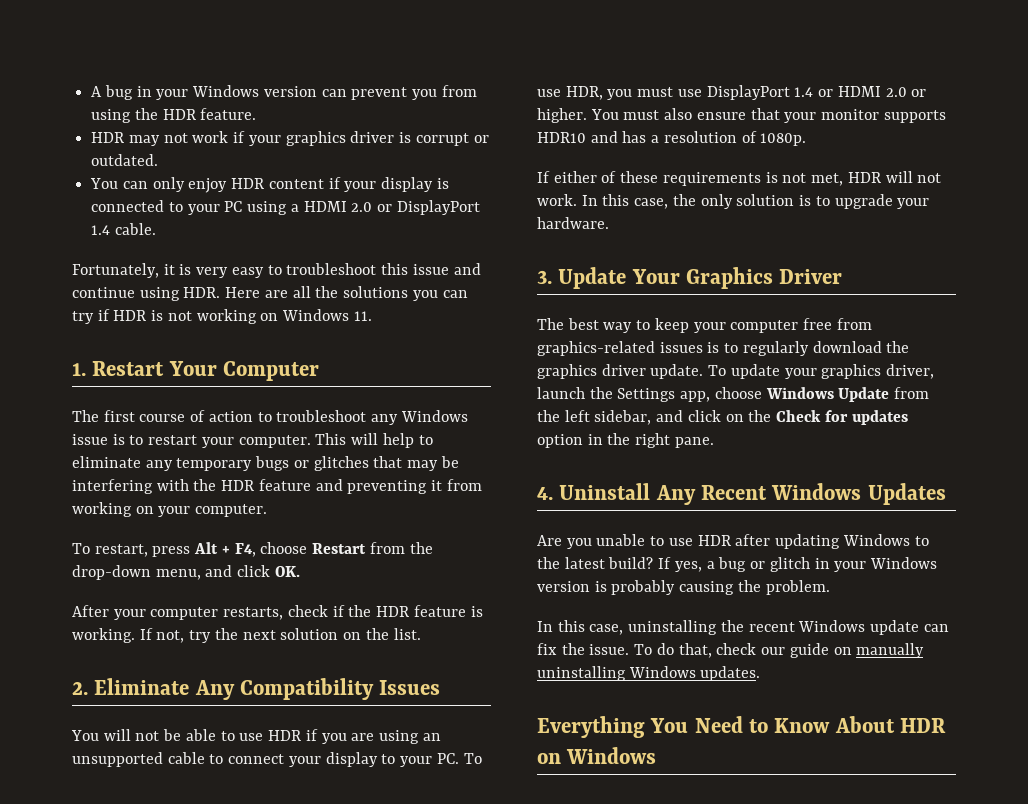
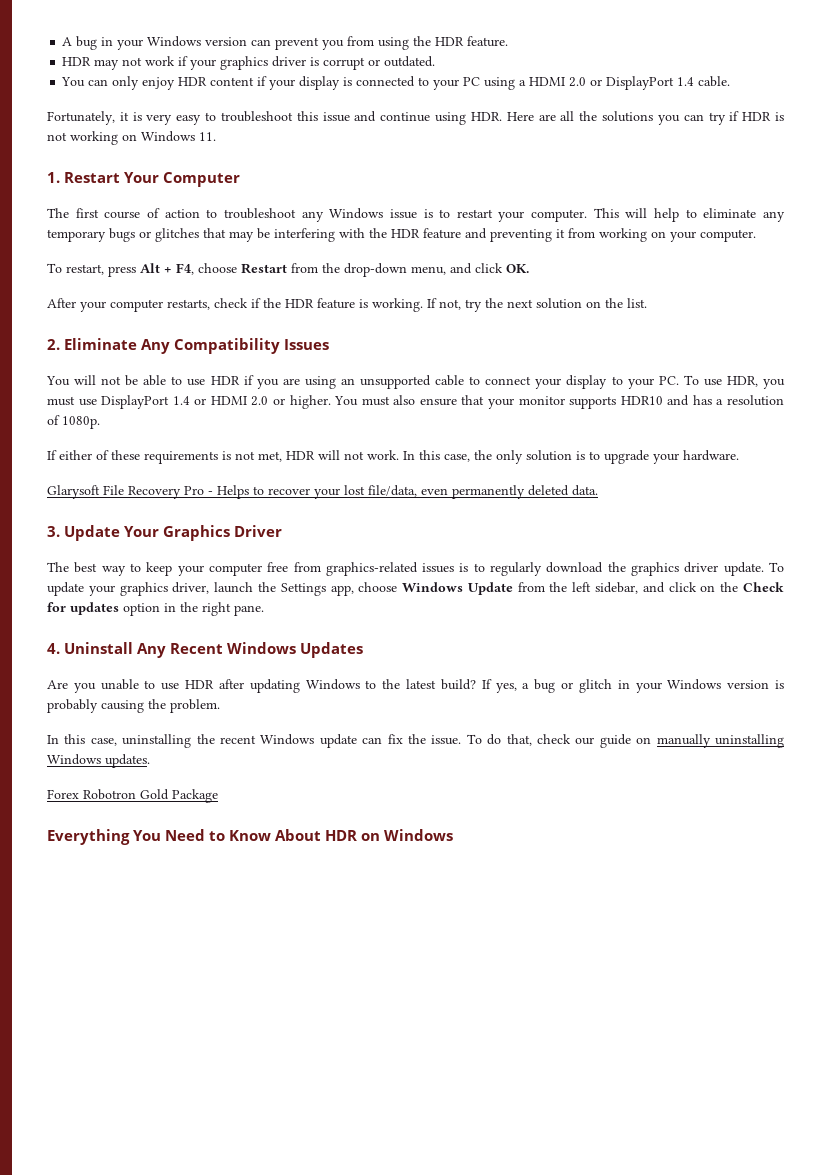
+ Glarysoft File Recovery Pro - Helps to recover your lost file/data, even permanently deleted data.
+ Forex Robotron Gold Package

